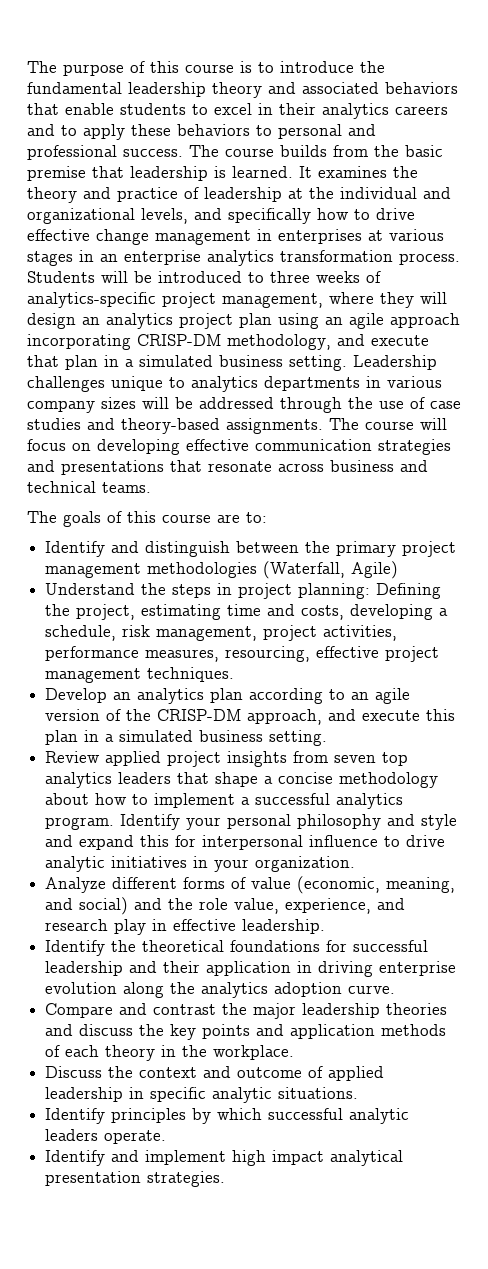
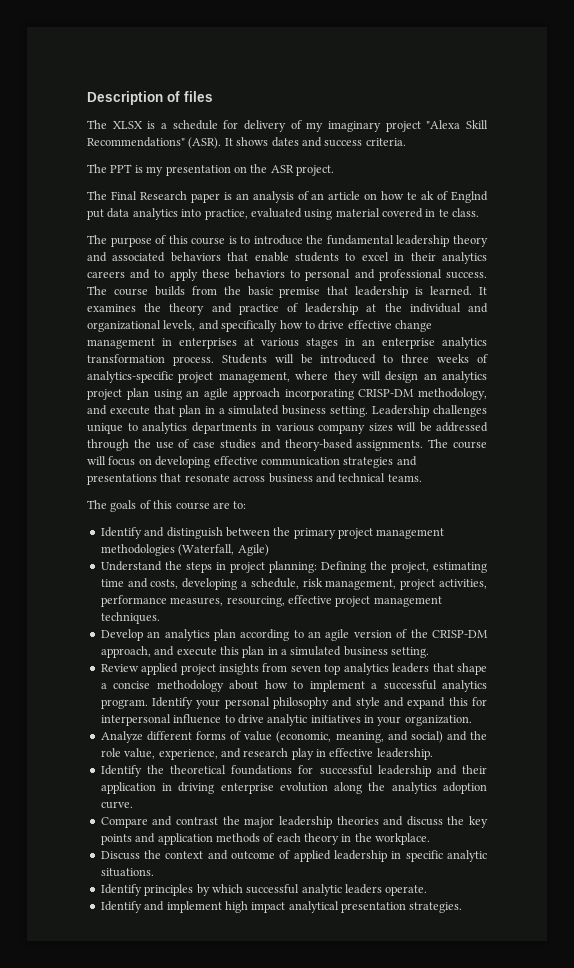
+ Description of files
+ The XLSX is a schedule for delivery of my imaginary project "Alexa Skill Recommendations" (ASR). It shows dates and success criteria.
+ The PPT is my presentation on the ASR project.
+ The Final Research paper is an analysis of an article on how te ak of Englnd put data analytics into practice, evaluated using material covered in te class.

